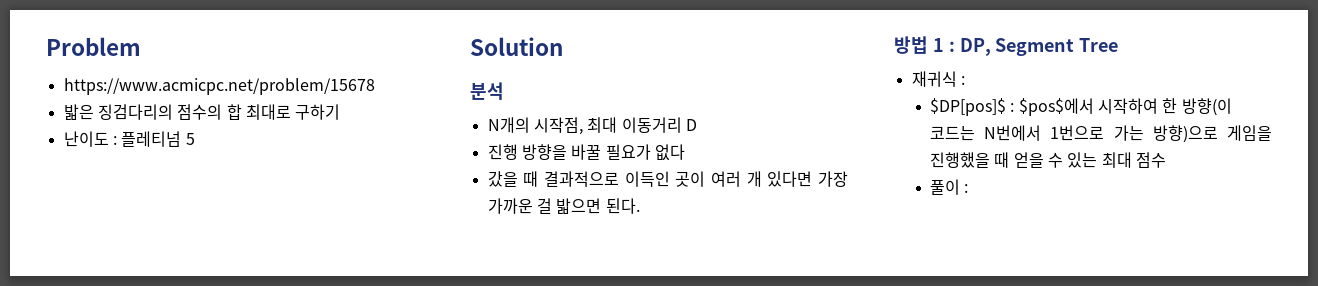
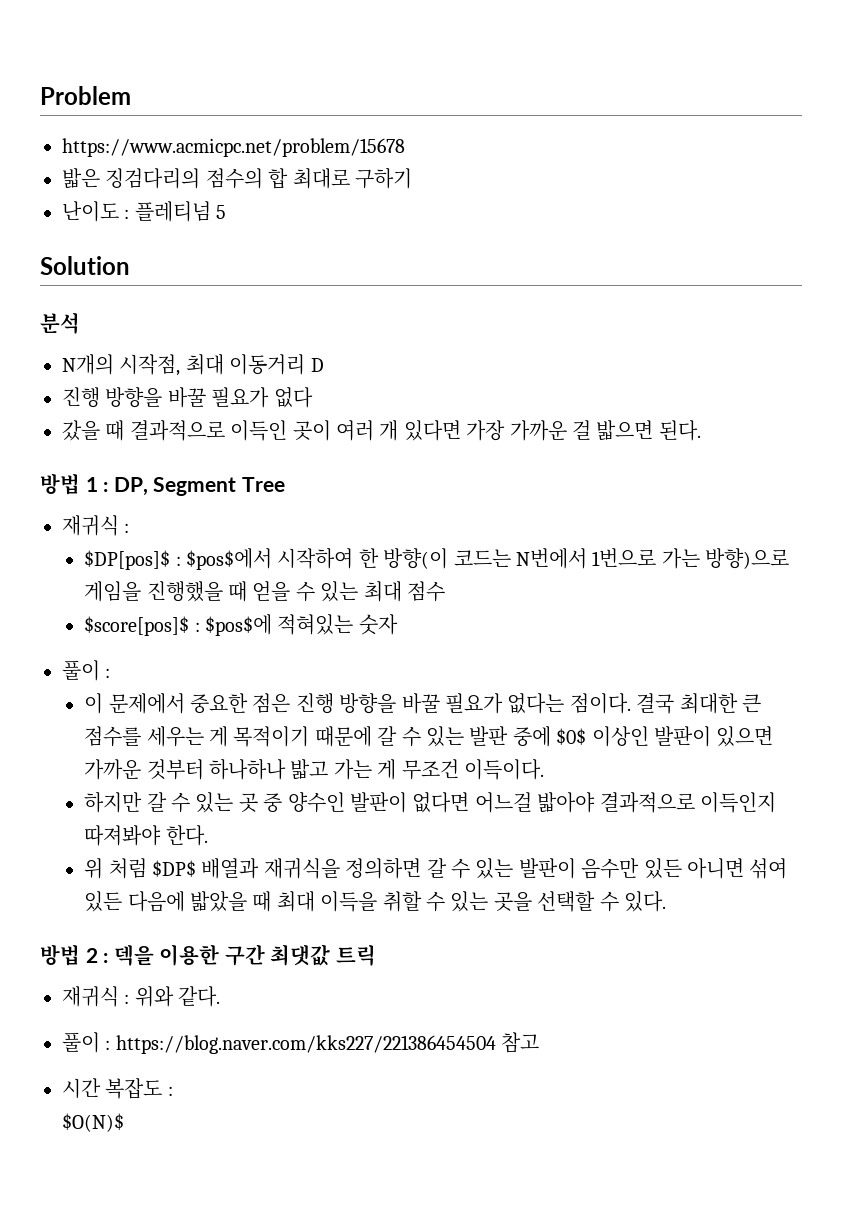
+ $score[pos]$ : $pos$에 적혀있는 숫자
  풀이 :
+ 이 문제에서 중요한 점은 진행 방향을 바꿀 필요가 없다는 점이다. 결국 최대한 큰 점수를 세우는 게 목적이기 때문에 갈 수 있는 발판 중에 $0$ 이상인 발판이 있으면 가까운 것부터 하나하나 밟고 가는 게 무조건 이득이다.
+ 하지만 갈 수 있는 곳 중 양수인 발판이 없다면 어느걸 밟아야 결과적으로 이득인지 따져봐야 한다.
+ 위 처럼 $DP$ 배열과 재귀식을 정의하면 갈 수 있는 발판이 음수만 있든 아니면 섞여 있든 다음에 밟았을 때 최대 이득을 취할 수 있는 곳을 선택할 수 있다.
+ 방법 2 : 덱을 이용한 구간 최댓값 트릭
+ 재귀식 : 위와 같다.
+ 풀이 : https://blog.naver.com/kks227/221386454504 참고
+ 시간 복잡도 :
+ $O(N)$

